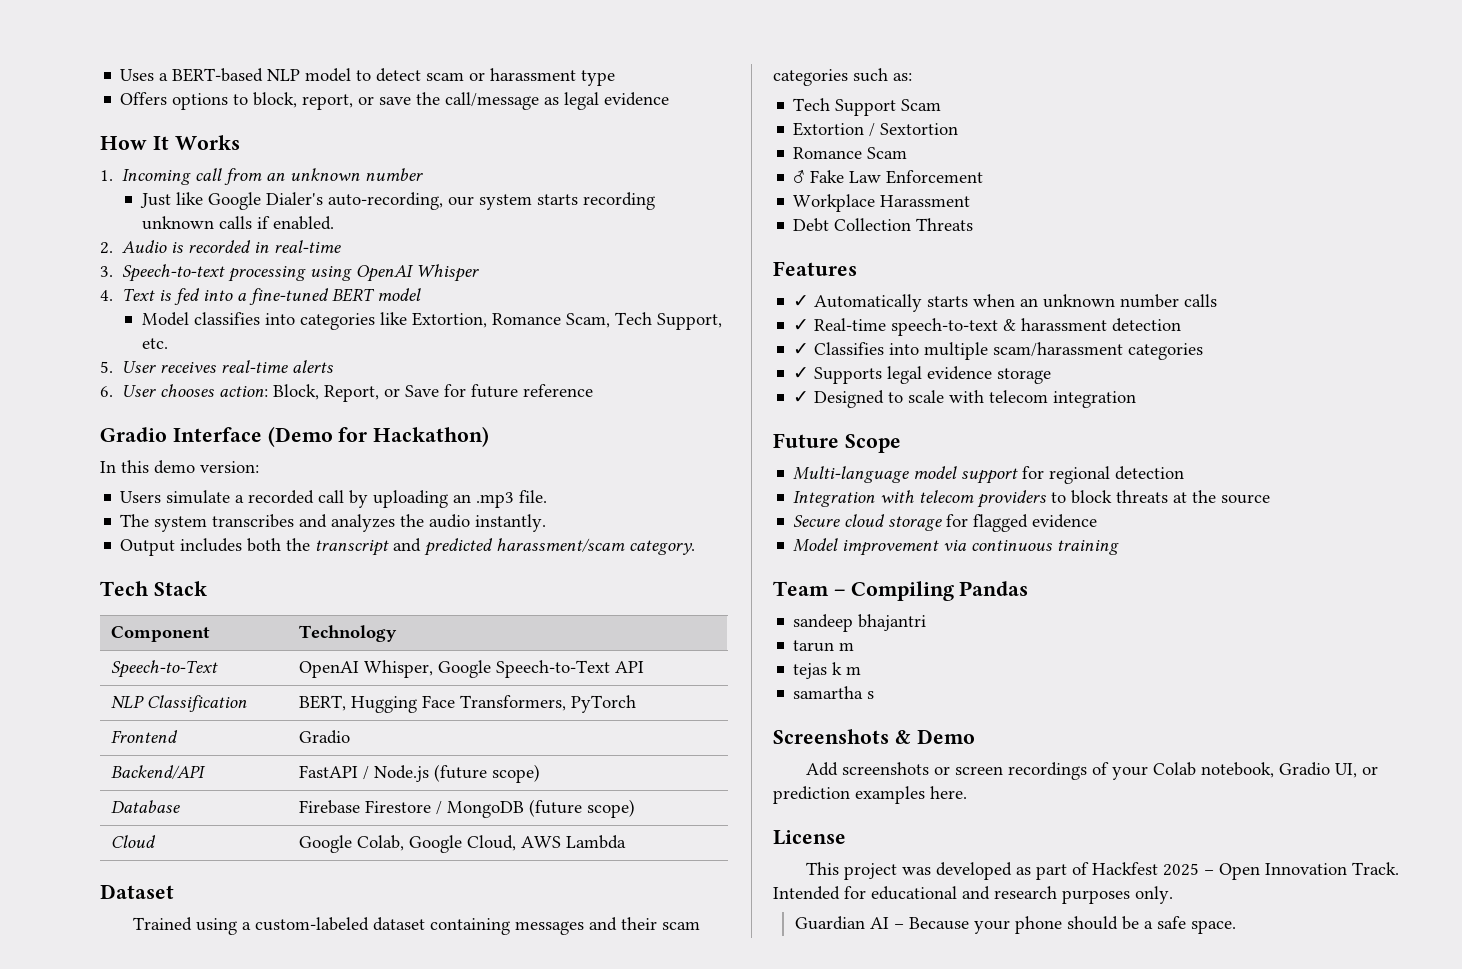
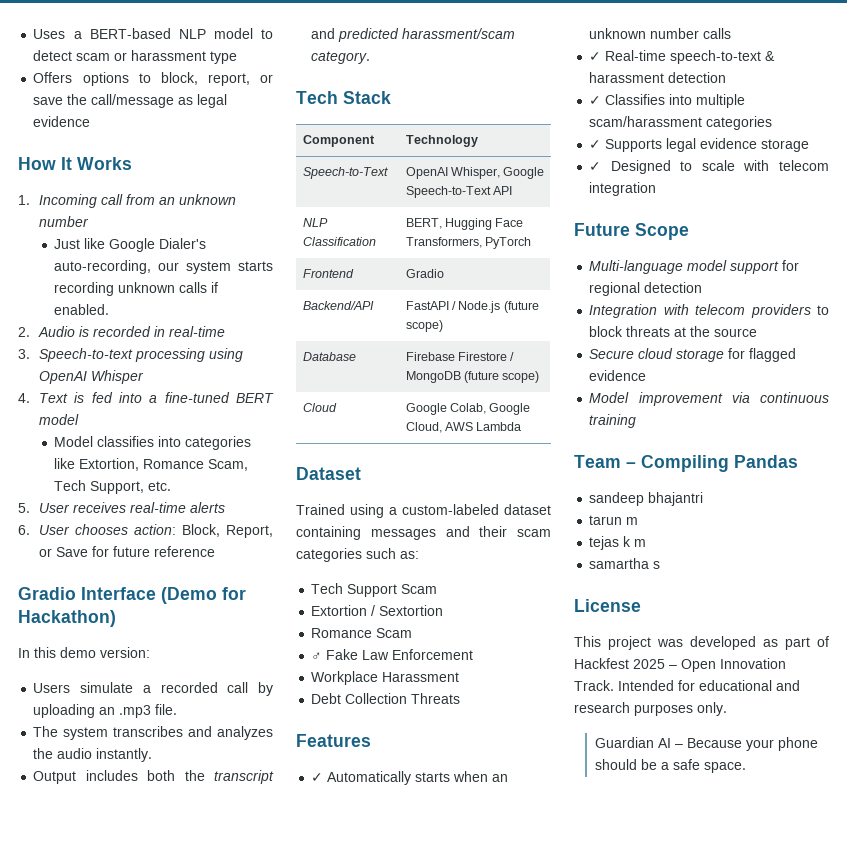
- Screenshots & Demo
- Add screenshots or screen recordings of your Colab notebook, Gradio UI, or prediction examples here.

